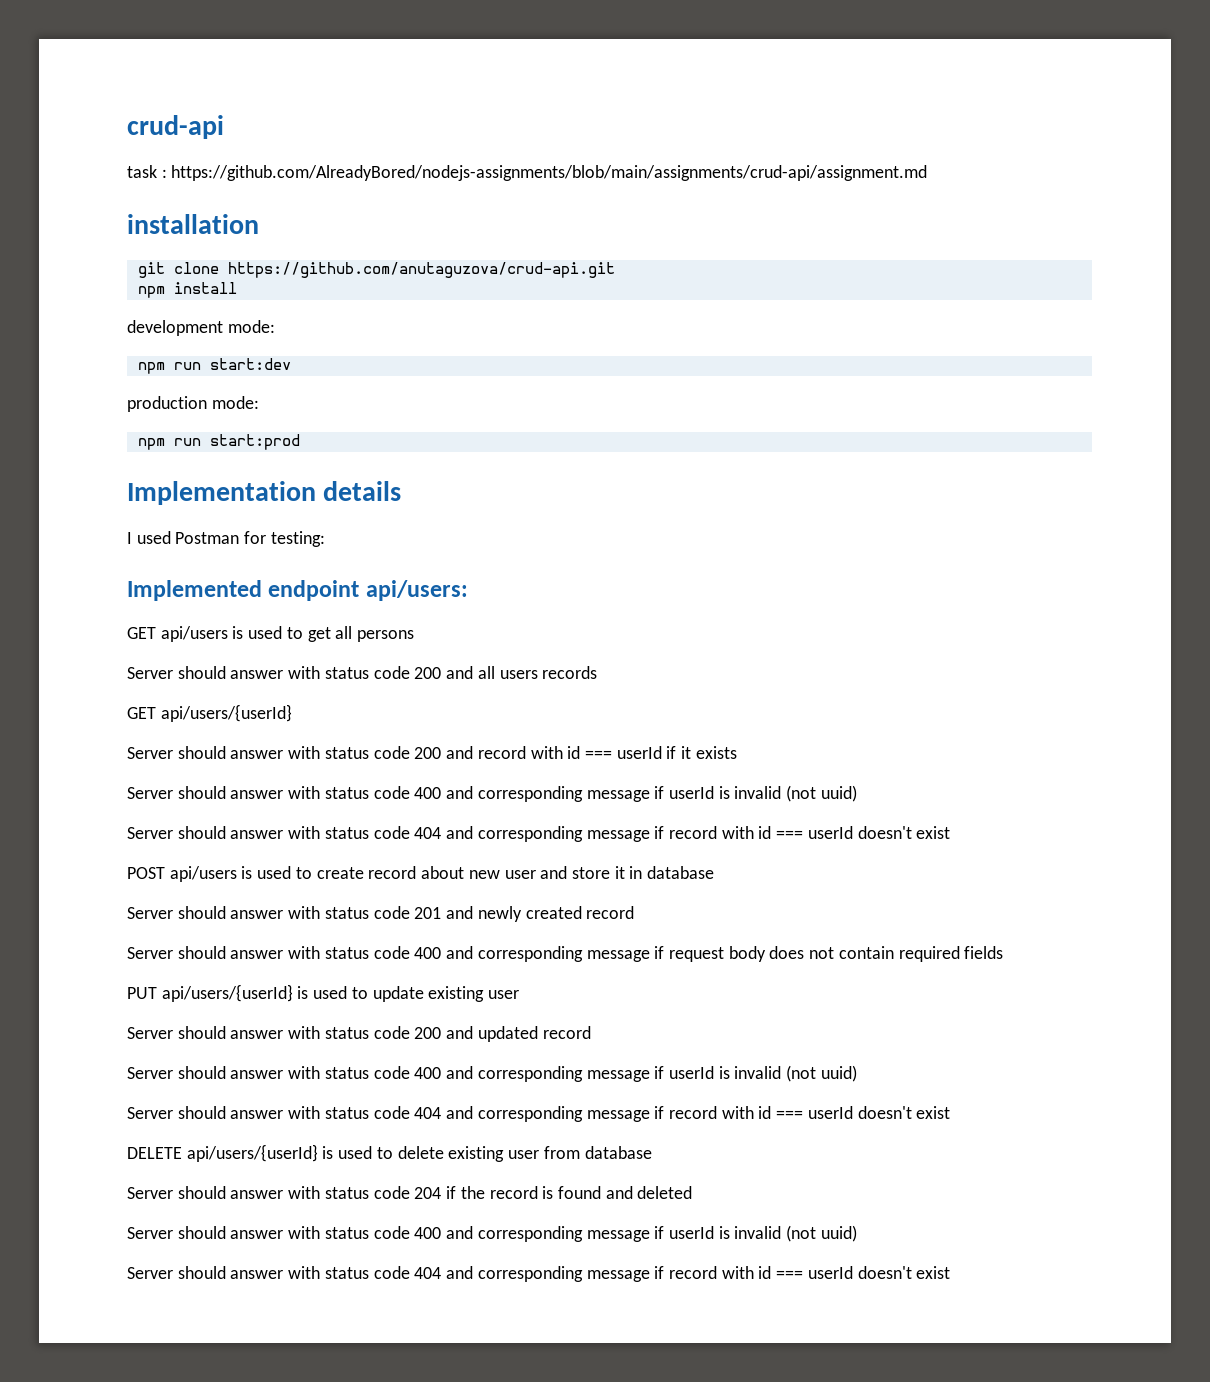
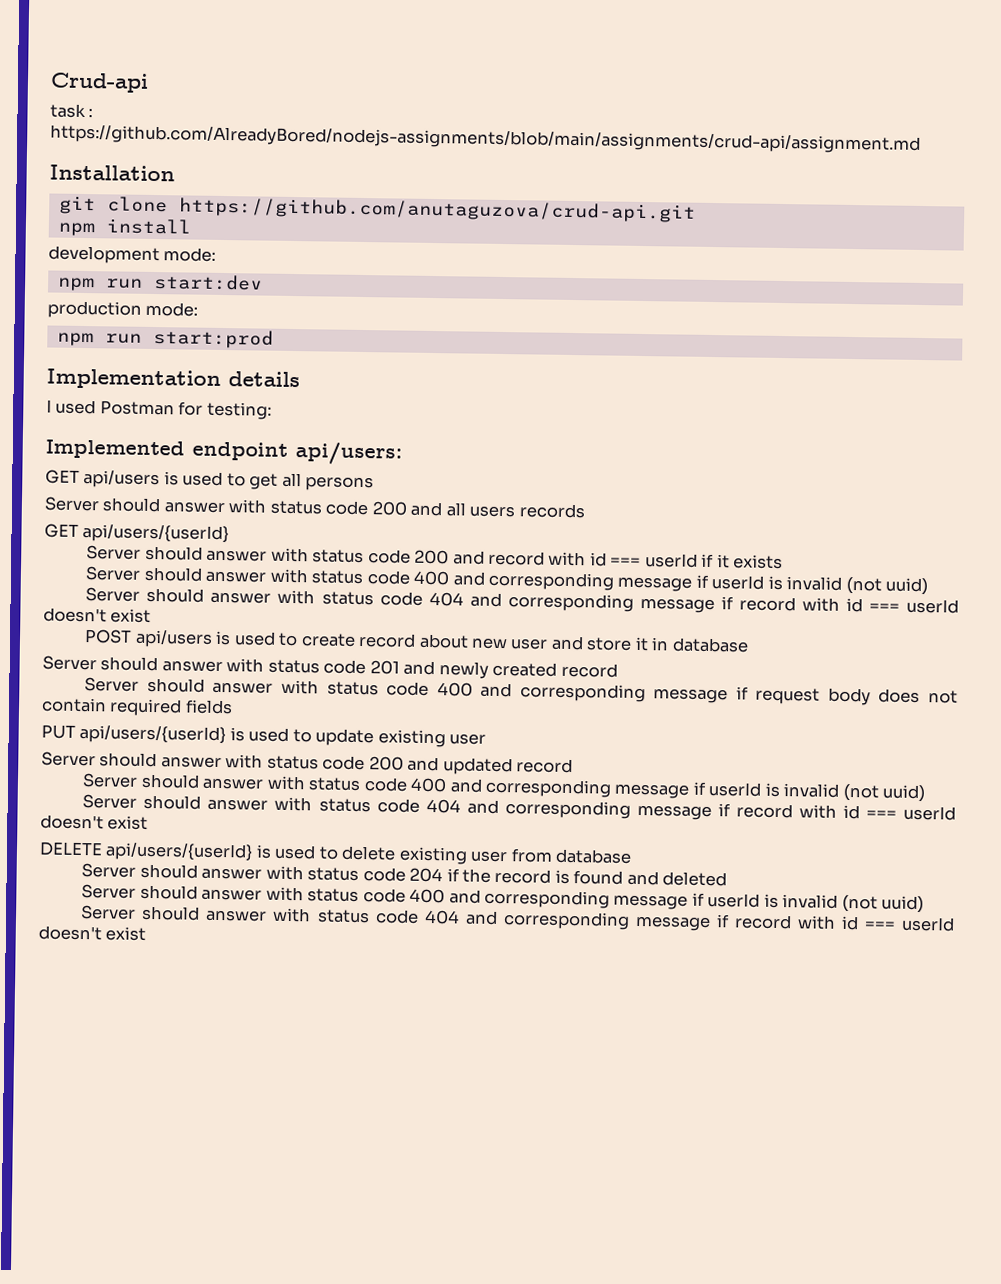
- crud-api
+ Crud-api
- installation
+ Installation

